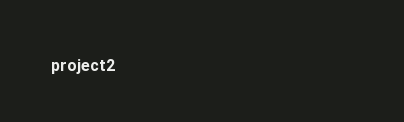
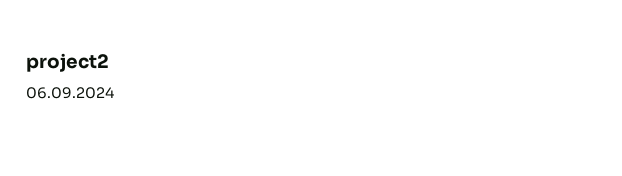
+ 06.09.2024

